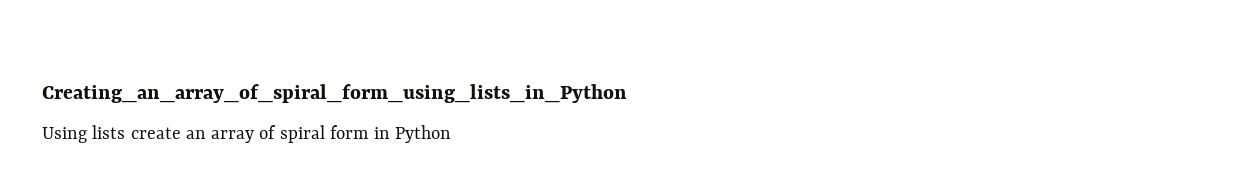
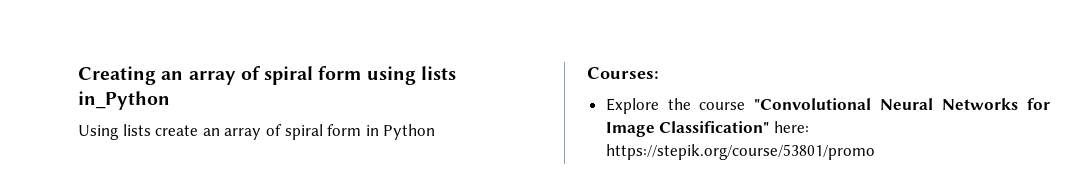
- Creating_an_array_of_spiral_form_using_lists_in_Python
+ Creating an array of spiral form using lists in_Python
+ Courses:
+ Explore the course "Convolutional Neural Networks for Image Classification" here: https://stepik.org/course/53801/promo

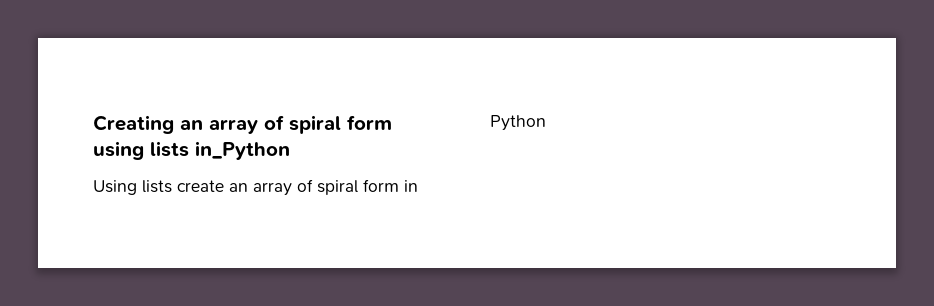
- Courses:
- Explore the course "Convolutional Neural Networks for Image Classification" here: https://stepik.org/course/53801/promo

